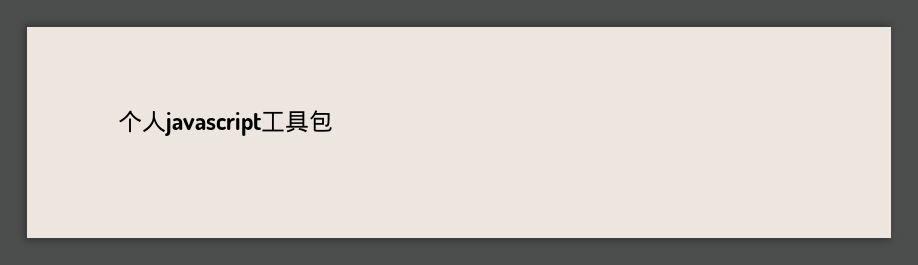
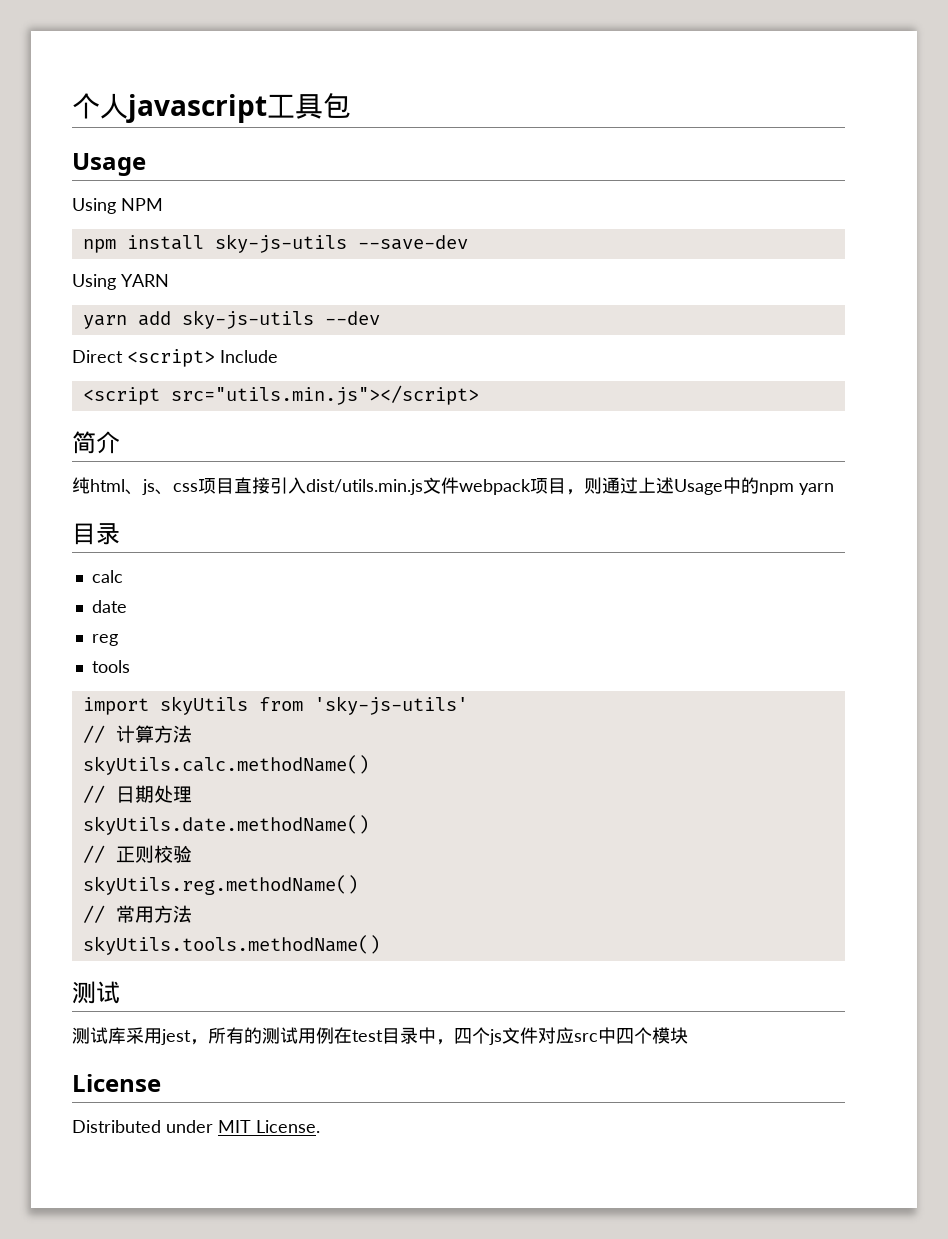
  个人javascript工具包
+ Usage
+ Using NPM
+ npm install sky-js-utils --save-dev
+ Using YARN
+ yarn add sky-js-utils --dev
+ Direct <script> Include
+ <script src="utils.min.js"></script>
+ 简介
+ 纯html、js、css项目直接引入dist/utils.min.js文件webpack项目，则通过上述Usage中的npm yarn
+ 目录
+ calc
+ date
+ reg
+ tools
+ import skyUtils from 'sky-js-utils'
+ // 计算方法
+ skyUtils.calc.methodName()
+ // 日期处理
+ skyUtils.date.methodName()
+ // 正则校验
+ skyUtils.reg.methodName()
+ // 常用方法
+ skyUtils.tools.methodName()
+ 测试
+ 测试库采用jest，所有的测试用例在test目录中，四个js文件对应src中四个模块
+ License
+ Distributed under MIT License.

